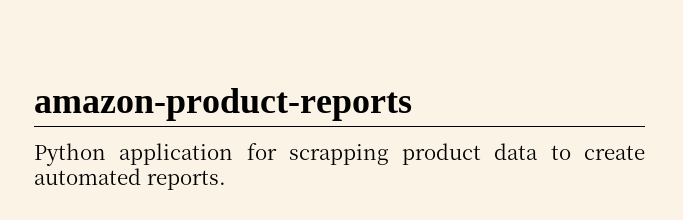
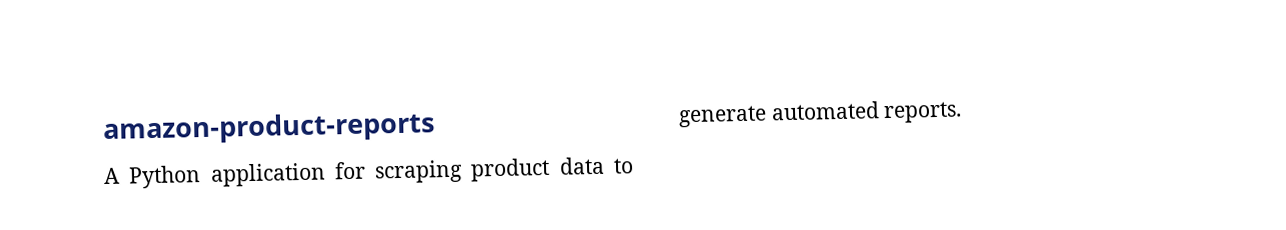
- Python application for scrapping product data to create automated reports.
+ A Python application for scraping product data to generate automated reports.

